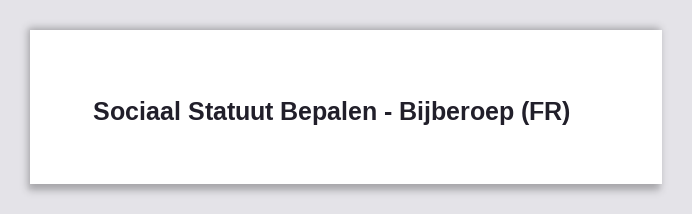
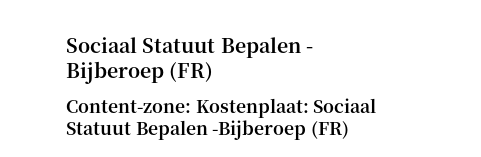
+ Content-zone: Kostenplaat: Sociaal Statuut Bepalen -Bijberoep (FR)

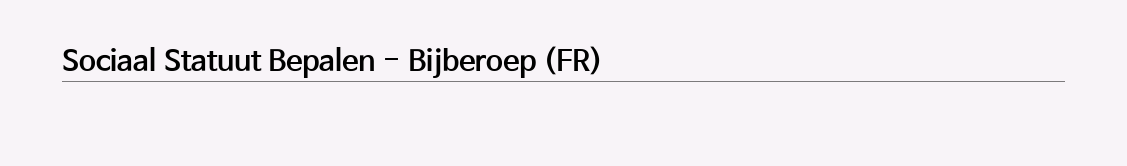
- Content-zone: Kostenplaat: Sociaal Statuut Bepalen -Bijberoep (FR)

